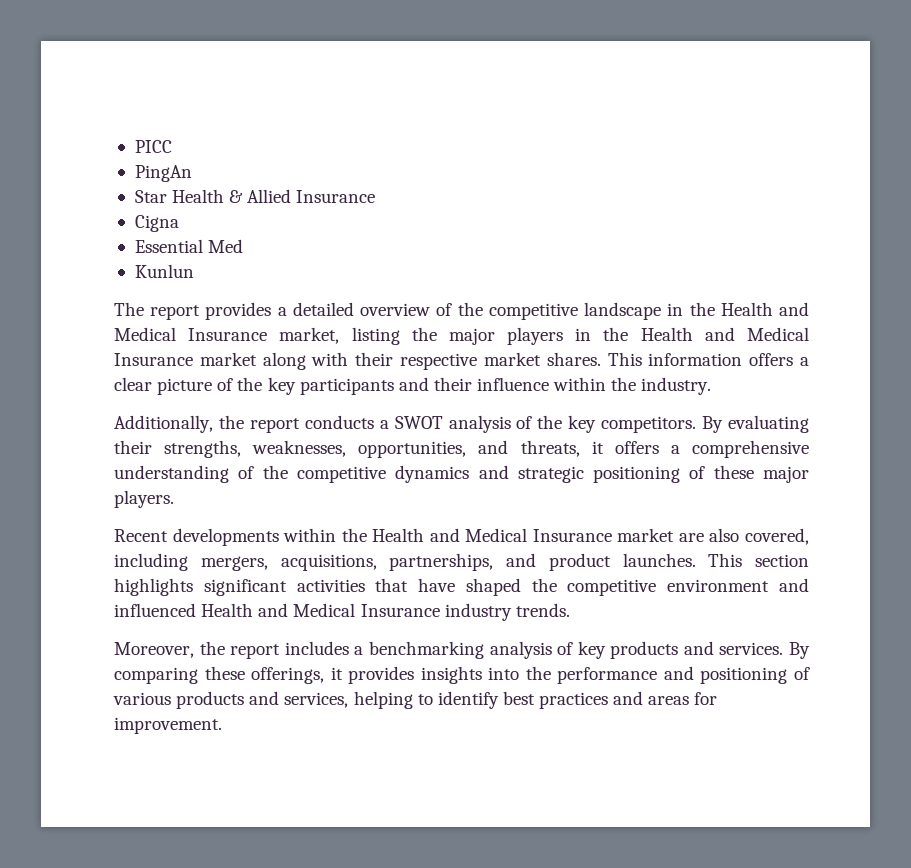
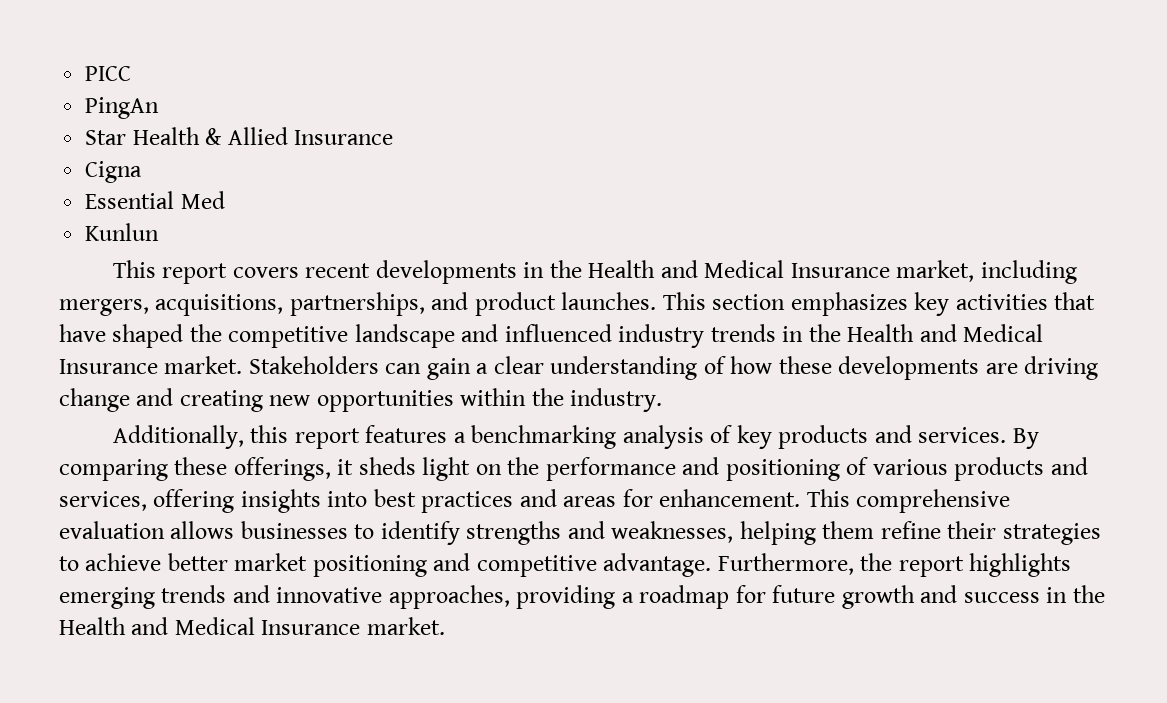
- The report provides a detailed overview of the competitive landscape in the Health and Medical Insurance market, listing the major players in the Health and Medical Insurance market along with their respective market shares. This information offers a clear picture of the key participants and their influence within the industry.
- Additionally, the report conducts a SWOT analysis of the key competitors. By evaluating their strengths, weaknesses, opportunities, and threats, it offers a comprehensive understanding of the competitive dynamics and strategic positioning of these major players.
- Recent developments within the Health and Medical Insurance market are also covered, including mergers, acquisitions, partnerships, and product launches.
+ This report covers recent developments in the Health and Medical Insurance market, including mergers, acquisitions, partnerships, and product launches.
- This section highlights significant activities that have shaped the competitive environment and influenced Health and Medical Insurance industry trends.
- Moreover, the report includes a benchmarking analysis of key products and services.
+ This section emphasizes key activities that have shaped the competitive landscape and influenced industry trends in the Health and Medical Insurance market. Stakeholders can gain a clear understanding of how these developments are driving change and creating new opportunities within the industry.
+ Additionally, this report features a benchmarking analysis of key products and services.
- By comparing these offerings, it provides insights into the performance and positioning of various products and services, helping to identify best practices and areas for improvement.
+ By comparing these offerings, it sheds light on the performance and positioning of various products and services, offering insights into best practices and areas for enhancement. This comprehensive evaluation allows businesses to identify strengths and weaknesses, helping them refine their strategies to achieve better market positioning and competitive advantage. Furthermore, the report highlights emerging trends and innovative approaches, providing a roadmap for future growth and success in the Health and Medical Insurance market.

